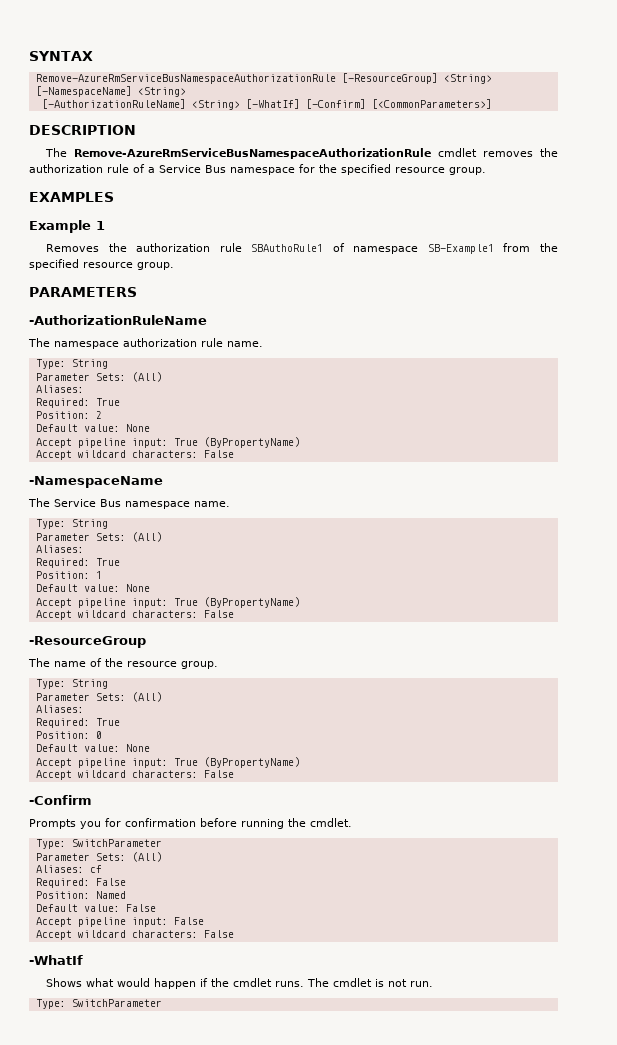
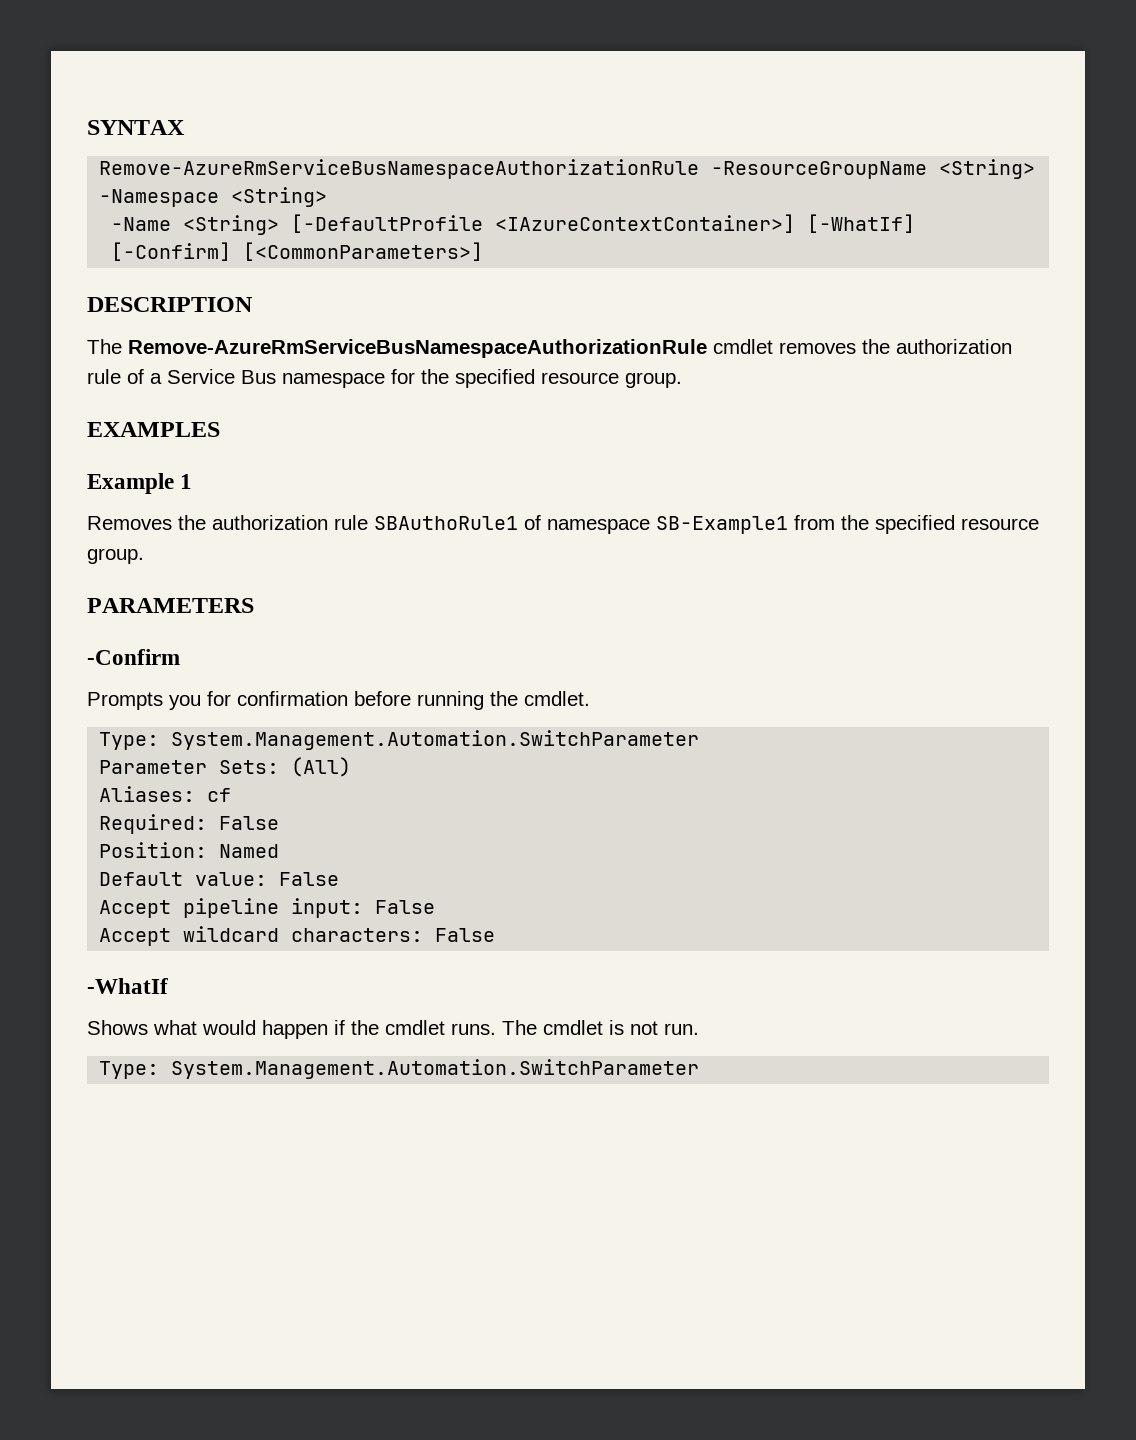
- Remove-AzureRmServiceBusNamespaceAuthorizationRule [-ResourceGroup] <String> [-NamespaceName] <String>
- [-AuthorizationRuleName] <String> [-WhatIf] [-Confirm] [<CommonParameters>]
+ Remove-AzureRmServiceBusNamespaceAuthorizationRule -ResourceGroupName <String> -Namespace <String>
+ -Name <String> [-DefaultProfile <IAzureContextContainer>] [-WhatIf] [-Confirm] [<CommonParameters>]
- -AuthorizationRuleName
- The namespace authorization rule name.
- Type: String
- Parameter Sets: (All)
- Aliases:
- Required: True
- Position: 2
- Default value: None
- Accept pipeline input: True (ByPropertyName)
- Accept wildcard characters: False
- -NamespaceName
- The Service Bus namespace name.
- Type: String
- Parameter Sets: (All)
- Aliases:
- Required: True
- Position: 1
- Default value: None
- Accept pipeline input: True (ByPropertyName)
- Accept wildcard characters: False
- -ResourceGroup
- The name of the resource group.
- Type: String
- Parameter Sets: (All)
- Aliases:
- Required: True
- Position: 0
- Default value: None
- Accept pipeline input: True (ByPropertyName)
- Accept wildcard characters: False
  Prompts you for confirmation before running the cmdlet.
- Type: SwitchParameter
+ Type: System.Management.Automation.SwitchParameter
  The cmdlet is not run.
- Type: SwitchParameter
+ Type: System.Management.Automation.SwitchParameter

